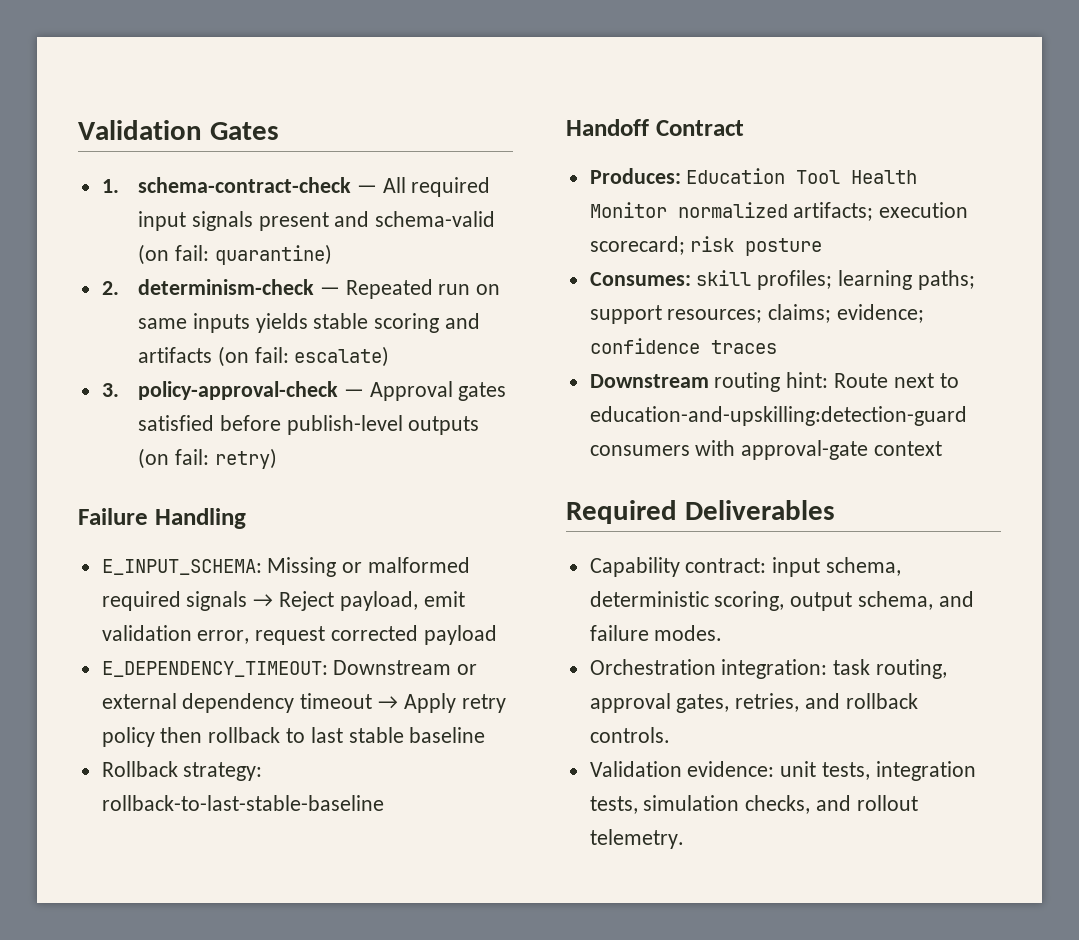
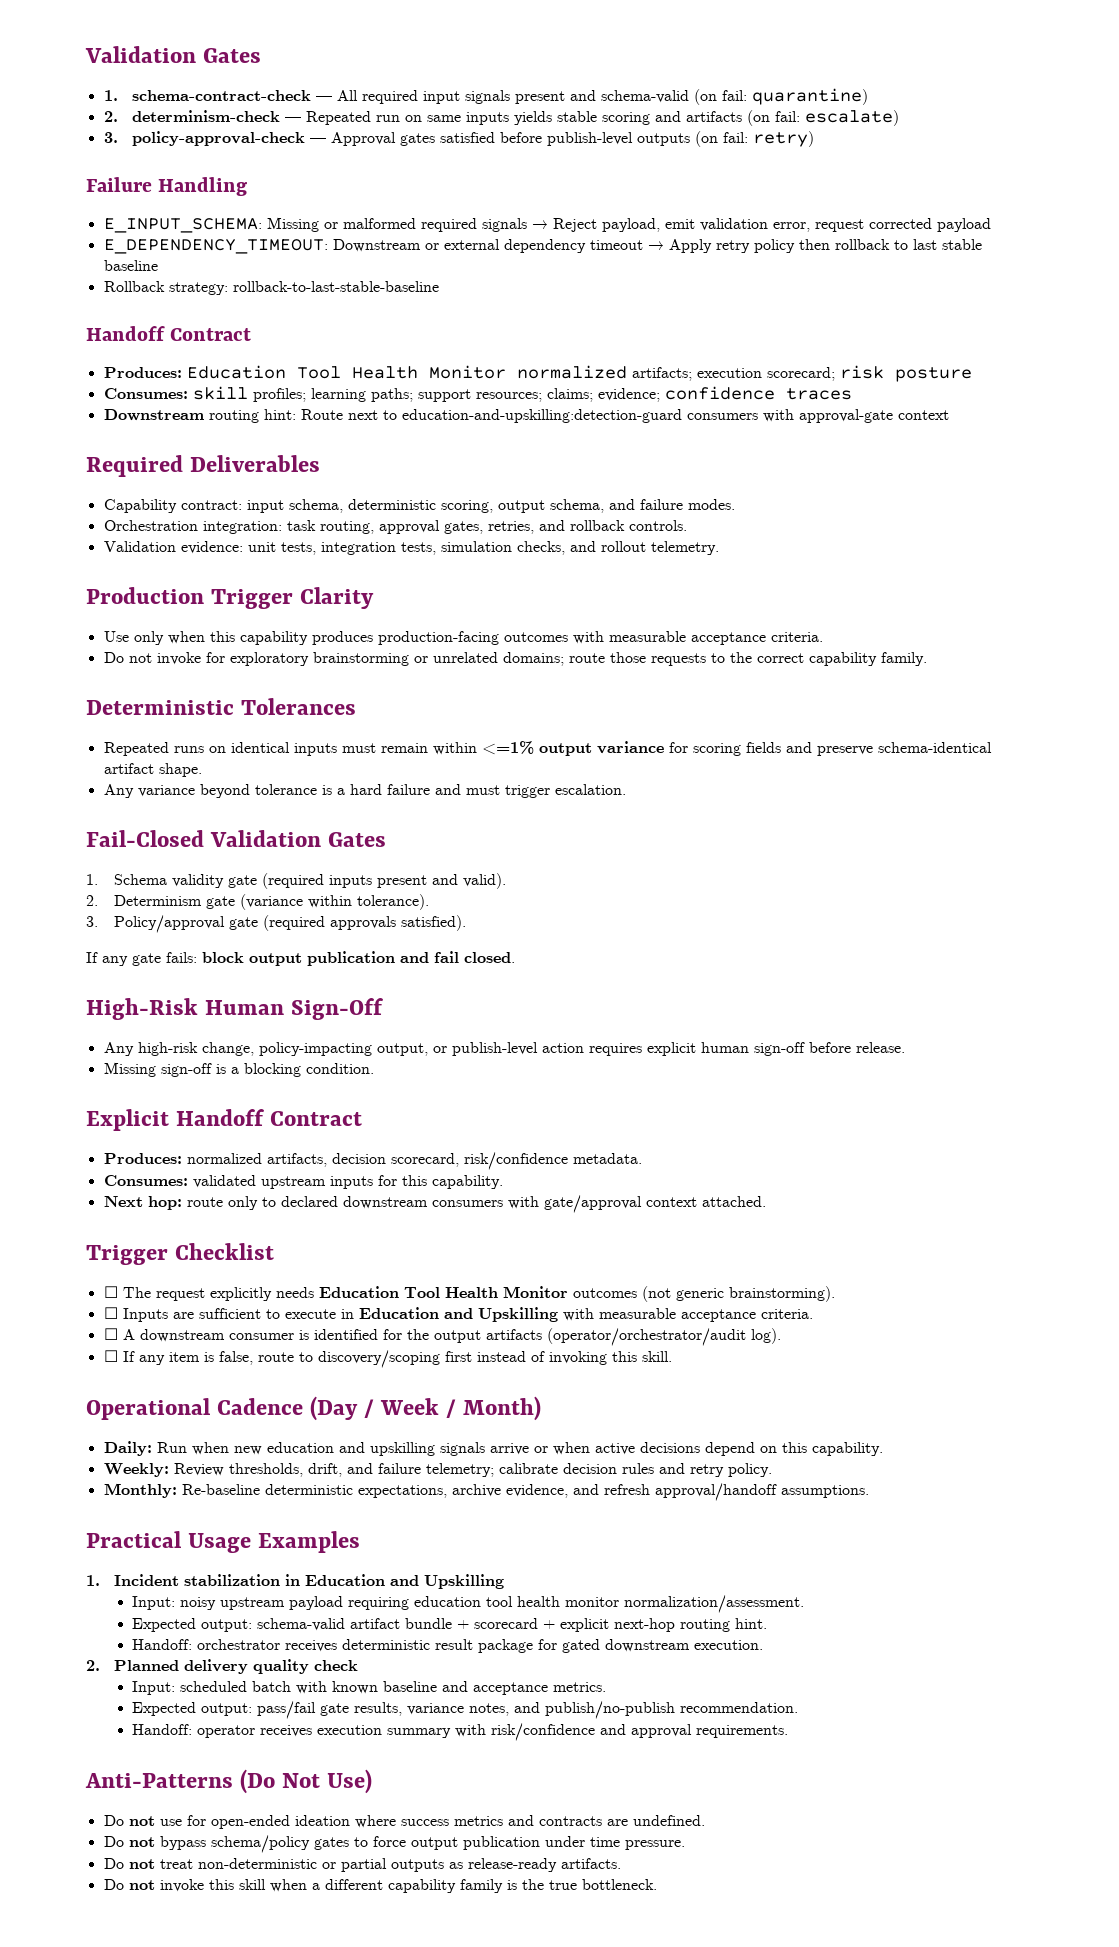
+ Production Trigger Clarity
+ Use only when this capability produces production-facing outcomes with measurable acceptance criteria.
+ Do not invoke for exploratory brainstorming or unrelated domains; route those requests to the correct capability family.
+ Deterministic Tolerances
+ Repeated runs on identical inputs must remain within <=1% output variance for scoring fields and preserve schema-identical artifact shape.
+ Any variance beyond tolerance is a hard failure and must trigger escalation.
+ Fail-Closed Validation Gates
+ 1. Schema validity gate (required inputs present and valid).
+ 2. Determinism gate (variance within tolerance).
+ 3. Policy/approval gate (required approvals satisfied).
+ If any gate fails: block output publication and fail closed.
+ High-Risk Human Sign-Off
+ Any high-risk change, policy-impacting output, or publish-level action requires explicit human sign-off before release.
+ Missing sign-off is a blocking condition.
+ Explicit Handoff Contract
+ Produces: normalized artifacts, decision scorecard, risk/confidence metadata.
+ Consumes: validated upstream inputs for this capability.
+ Next hop: route only to declared downstream consumers with gate/approval context attached.
+ Trigger Checklist
+ ☐ The request explicitly needs Education Tool Health Monitor outcomes (not generic brainstorming).
+ ☐ Inputs are sufficient to execute in Education and Upskilling with measurable acceptance criteria.
+ ☐ A downstream consumer is identified for the output artifacts (operator/orchestrator/audit log).
+ ☐ If any item is false, route to discovery/scoping first instead of invoking this skill.
+ Operational Cadence (Day / Week / Month)
+ Daily: Run when new education and upskilling signals arrive or when active decisions depend on this capability.
+ Weekly: Review thresholds, drift, and failure telemetry; calibrate decision rules and retry policy.
+ Monthly: Re-baseline deterministic expectations, archive evidence, and refresh approval/handoff assumptions.
+ Practical Usage Examples
+ 1. Incident stabilization in Education and Upskilling
+ Input: noisy upstream payload requiring education tool health monitor normalization/assessment.
+ Expected output: schema-valid artifact bundle + scorecard + explicit next-hop routing hint.
+ Handoff: orchestrator receives deterministic result package for gated downstream execution.
+ 2. Planned delivery quality check
+ Input: scheduled batch with known baseline and acceptance metrics.
+ Expected output: pass/fail gate results, variance notes, and publish/no-publish recommendation.
+ Handoff: operator receives execution summary with risk/confidence and approval requirements.
+ Anti-Patterns (Do Not Use)
+ Do not use for open-ended ideation where success metrics and contracts are undefined.
+ Do not bypass schema/policy gates to force output publication under time pressure.
+ Do not treat non-deterministic or partial outputs as release-ready artifacts.
+ Do not invoke this skill when a different capability family is the true bottleneck.

